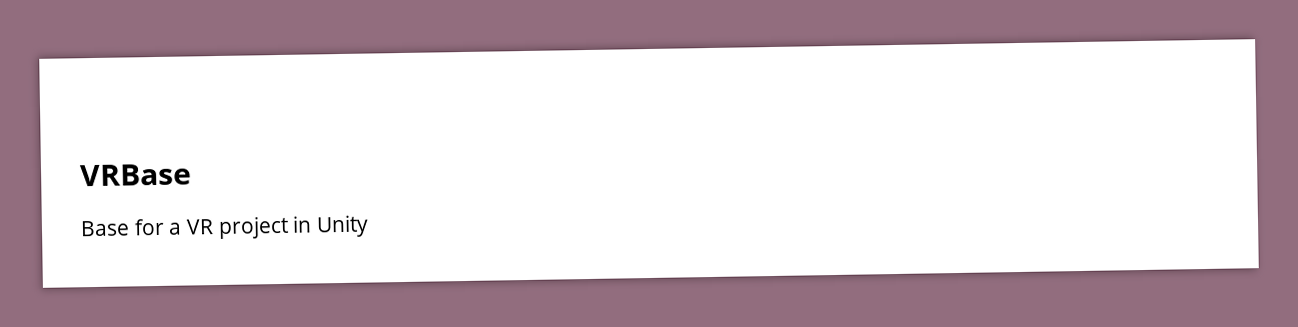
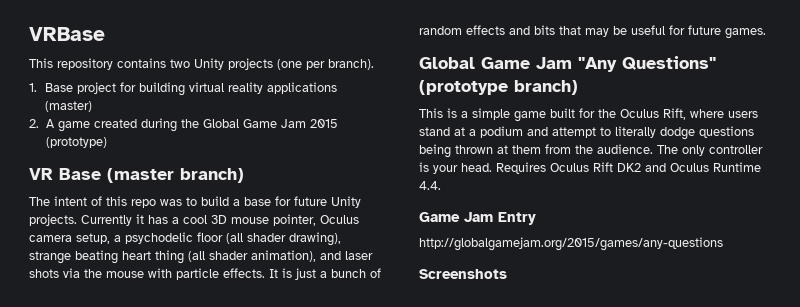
- Base for a VR project in Unity
+ This repository contains two Unity projects (one per branch).
+ 1. Base project for building virtual reality applications (master)
+ 2. A game created during the Global Game Jam 2015 (prototype)
+ VR Base (master branch)
+ The intent of this repo was to build a base for future Unity projects. Currently it has a cool 3D mouse pointer, Oculus camera setup, a psychodelic floor (all shader drawing), strange beating heart thing (all shader animation), and laser shots via the mouse with particle effects. It is just a bunch of random effects and bits that may be useful for future games.
+ Global Game Jam "Any Questions" (prototype branch)
+ This is a simple game built for the Oculus Rift, where users stand at a podium and attempt to literally dodge questions being thrown at them from the audience. The only controller is your head. Requires Oculus Rift DK2 and Oculus Runtime 4.4.
+ Game Jam Entry
+ http://globalgamejam.org/2015/games/any-questions
+ Screenshots

